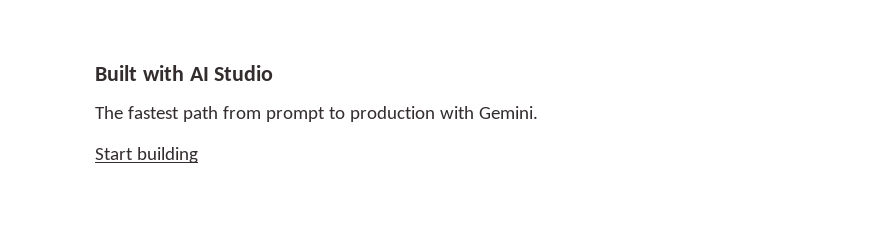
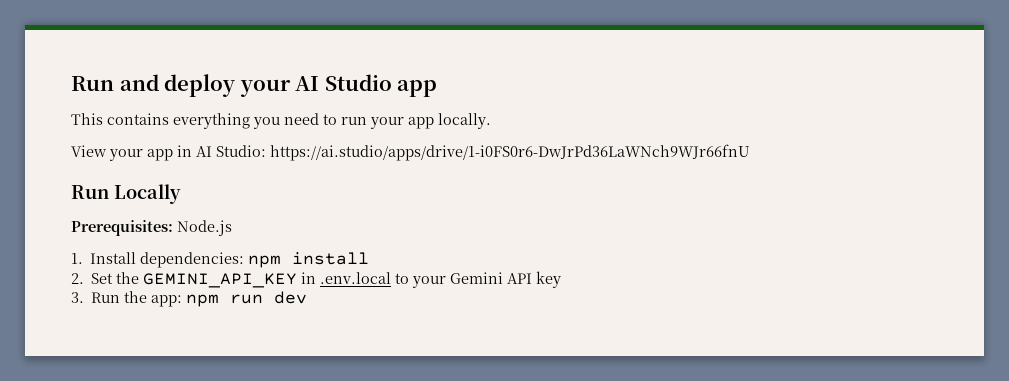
- Built with AI Studio
- The fastest path from prompt to production with Gemini.
- Start building
+ Run and deploy your AI Studio app
+ This contains everything you need to run your app locally.
+ View your app in AI Studio: https://ai.studio/apps/drive/1-i0FS0r6-DwJrPd36LaWNch9WJr66fnU
+ Run Locally
+ Prerequisites: Node.js
+ 1. Install dependencies: npm install
+ 2. Set the GEMINI_API_KEY in .env.local to your Gemini API key
+ 3. Run the app: npm run dev

